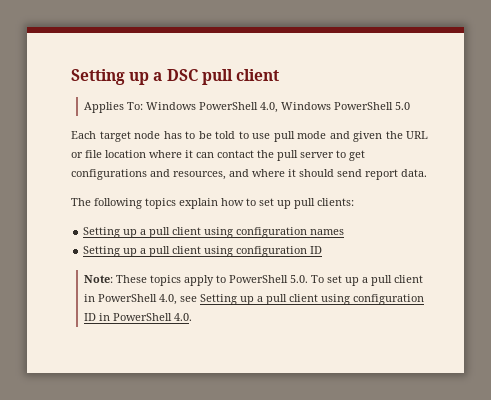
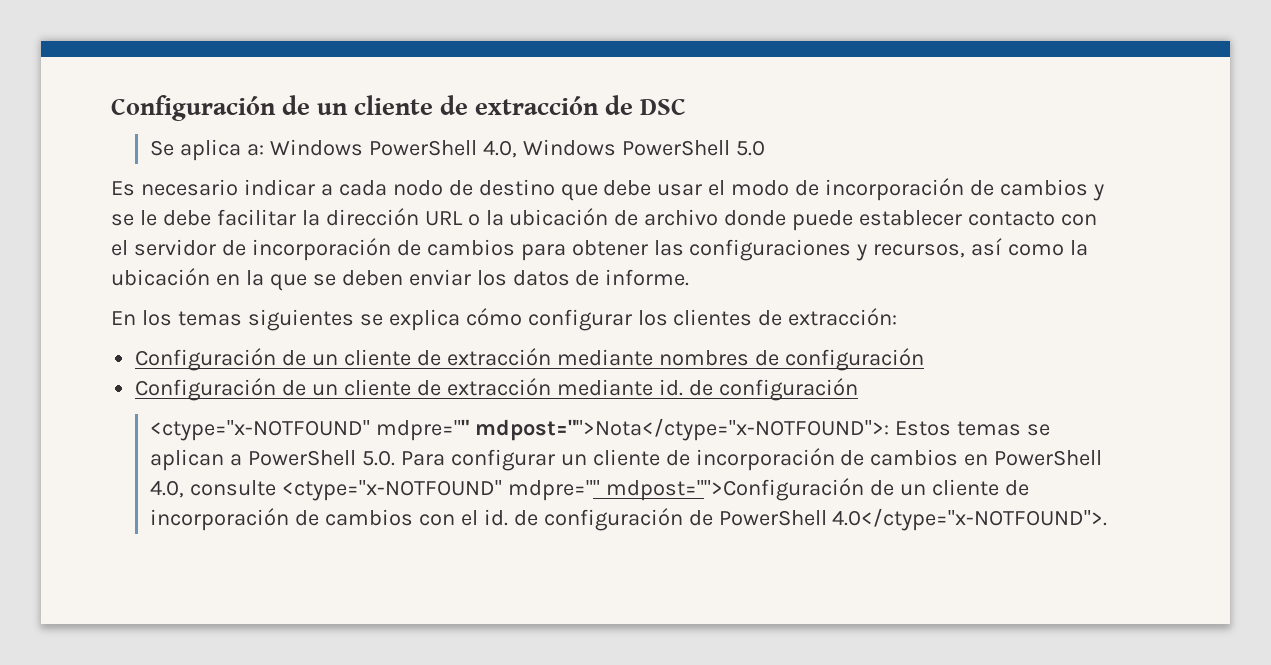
- Setting up a DSC pull client
- Applies To: Windows PowerShell 4.0, Windows PowerShell 5.0
+ Configuración de un cliente de extracción de DSC
+ Se aplica a: Windows PowerShell 4.0, Windows PowerShell 5.0
- Each target node has to be told to use pull mode and given the URL or file location where it can contact the pull server to get configurations and resources, and where it should send report data.
- The following topics explain how to set up pull clients:
- Setting up a pull client using configuration names
- Setting up a pull client using configuration ID
- Note: These topics apply to PowerShell 5.0. To set up a pull client in PowerShell 4.0, see Setting up a pull client using configuration ID in PowerShell 4.0.
+ Es necesario indicar a cada nodo de destino que debe usar el modo de incorporación de cambios y se le debe facilitar la dirección URL o la ubicación de archivo donde puede establecer contacto con el servidor de incorporación de cambios para obtener las configuraciones y recursos, así como la ubicación en la que se deben enviar los datos de informe.
+ En los temas siguientes se explica cómo configurar los clientes de extracción:
+ Configuración de un cliente de extracción mediante nombres de configuración
+ Configuración de un cliente de extracción mediante id. de configuración
+ <ctype="x-NOTFOUND" mdpre="" mdpost="">Nota</ctype="x-NOTFOUND">: Estos temas se aplican a PowerShell 5.0. Para configurar un cliente de incorporación de cambios en PowerShell 4.0, consulte <ctype="x-NOTFOUND" mdpre="" mdpost="">Configuración de un cliente de incorporación de cambios con el id. de configuración de PowerShell 4.0</ctype="x-NOTFOUND">.

